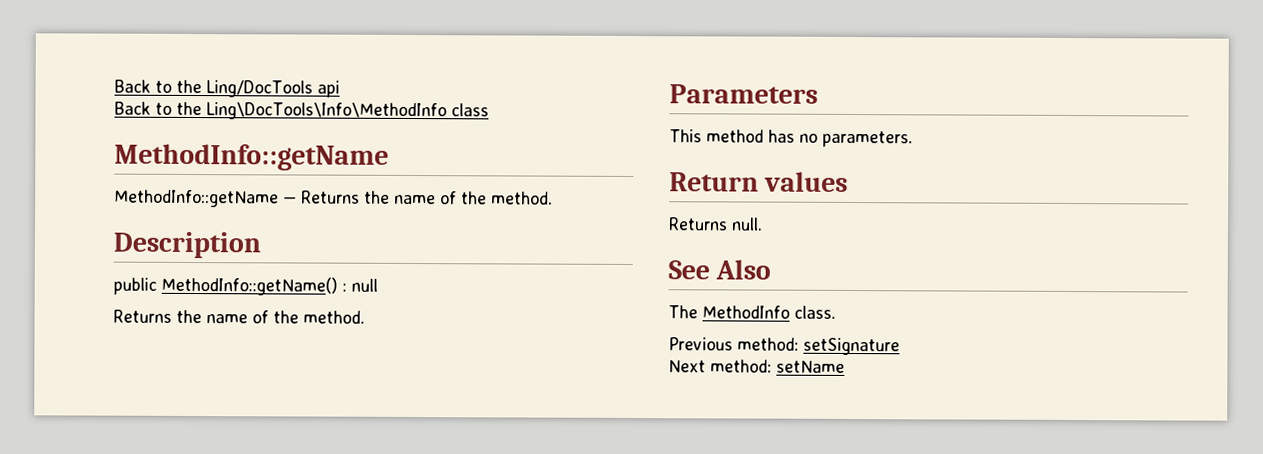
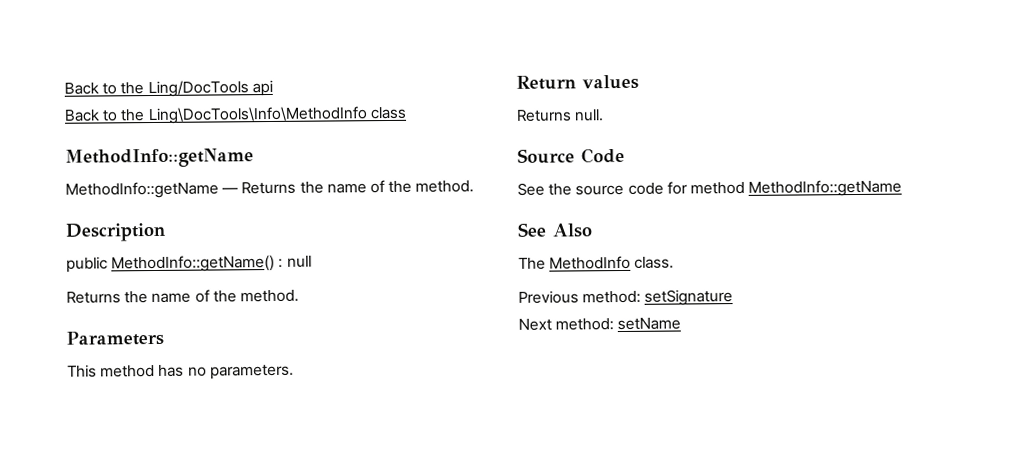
+ Source Code
+ See the source code for method MethodInfo::getName

